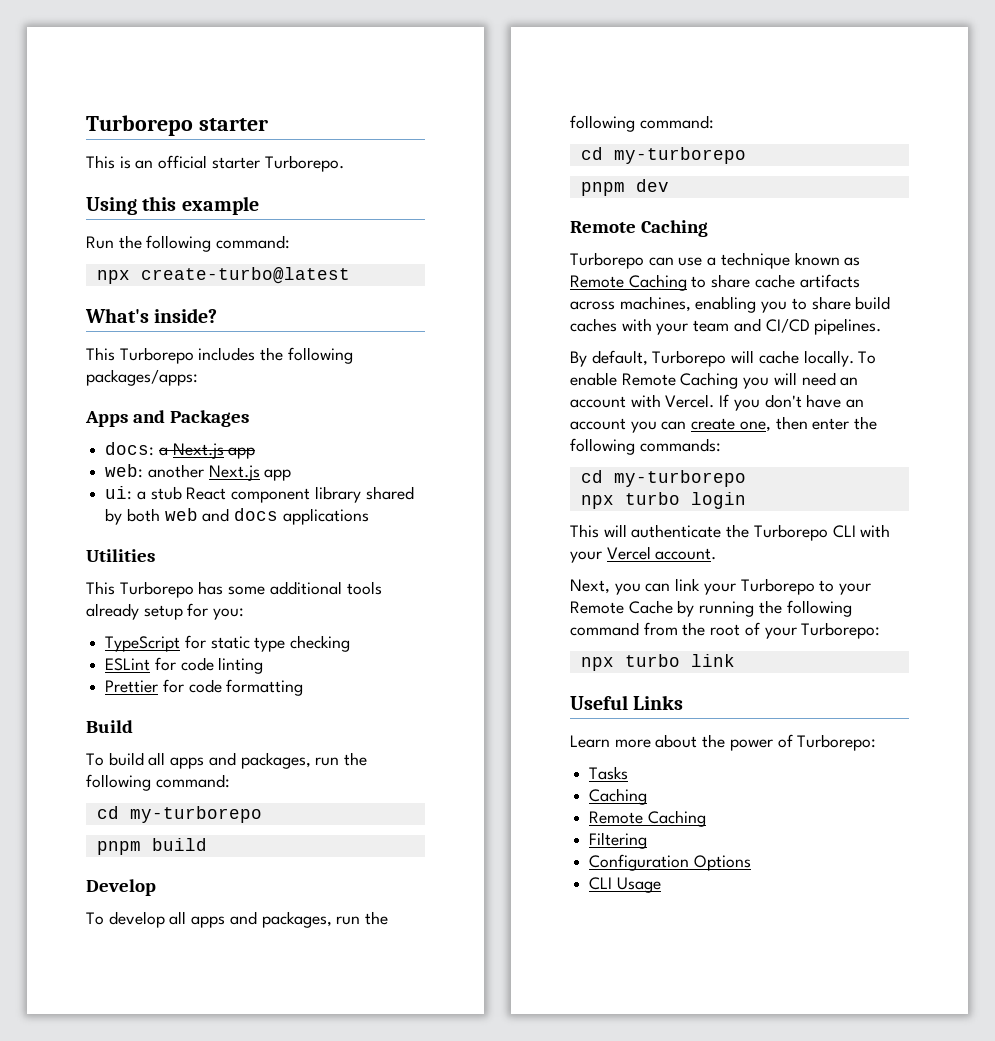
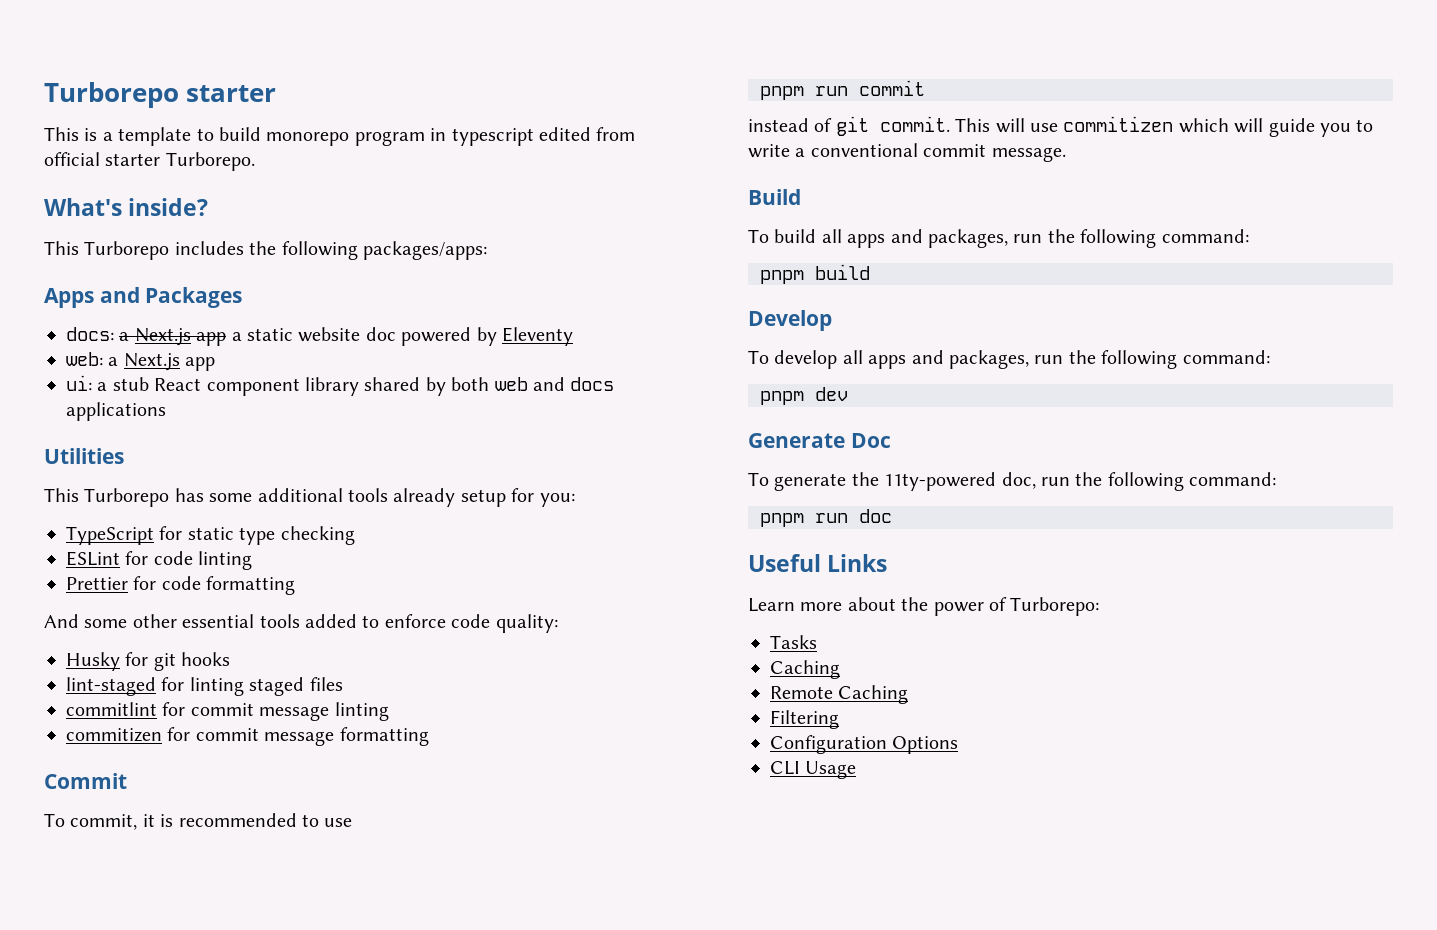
- This is an official starter Turborepo.
- Using this example
- Run the following command:
- npx create-turbo@latest
+ This is a template to build monorepo program in typescript edited from official starter Turborepo.
- docs: a Next.js app
+ docs: a Next.js app a static website doc powered by Eleventy
- web: another Next.js app
+ web: a Next.js app
+ And some other essential tools added to enforce code quality:
+ Husky for git hooks
+ lint-staged for linting staged files
+ commitlint for commit message linting
+ commitizen for commit message formatting
+ Commit
+ To commit, it is recommended to use
+ pnpm run commit
+ instead of git commit. This will use commitizen which will guide you to write a conventional commit message.
  To build all apps and packages, run the following command:
- cd my-turborepo
  To develop all apps and packages, run the following command:
- cd my-turborepo
  pnpm dev
- Remote Caching
- Turborepo can use a technique known as Remote Caching to share cache artifacts across machines, enabling you to share build caches with your team and CI/CD pipelines.
- By default, Turborepo will cache locally. To enable Remote Caching you will need an account with Vercel. If you don't have an account you can create one, then enter the following commands:
- cd my-turborepo
- npx turbo login
- This will authenticate the Turborepo CLI with your Vercel account.
- Next, you can link your Turborepo to your Remote Cache by running the following command from the root of your Turborepo:
- npx turbo link
+ Generate Doc
+ To generate the 11ty-powered doc, run the following command:
+ pnpm run doc

